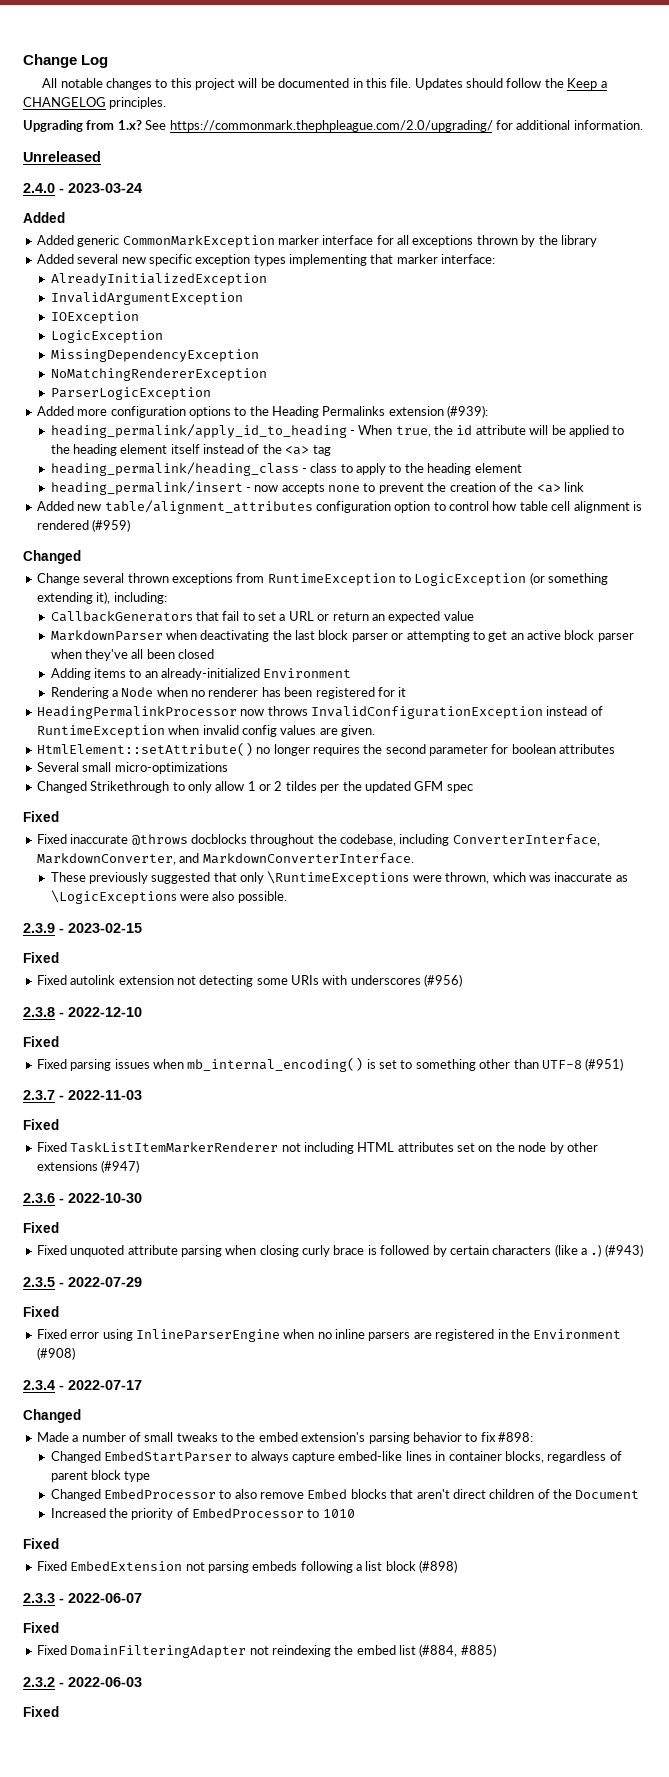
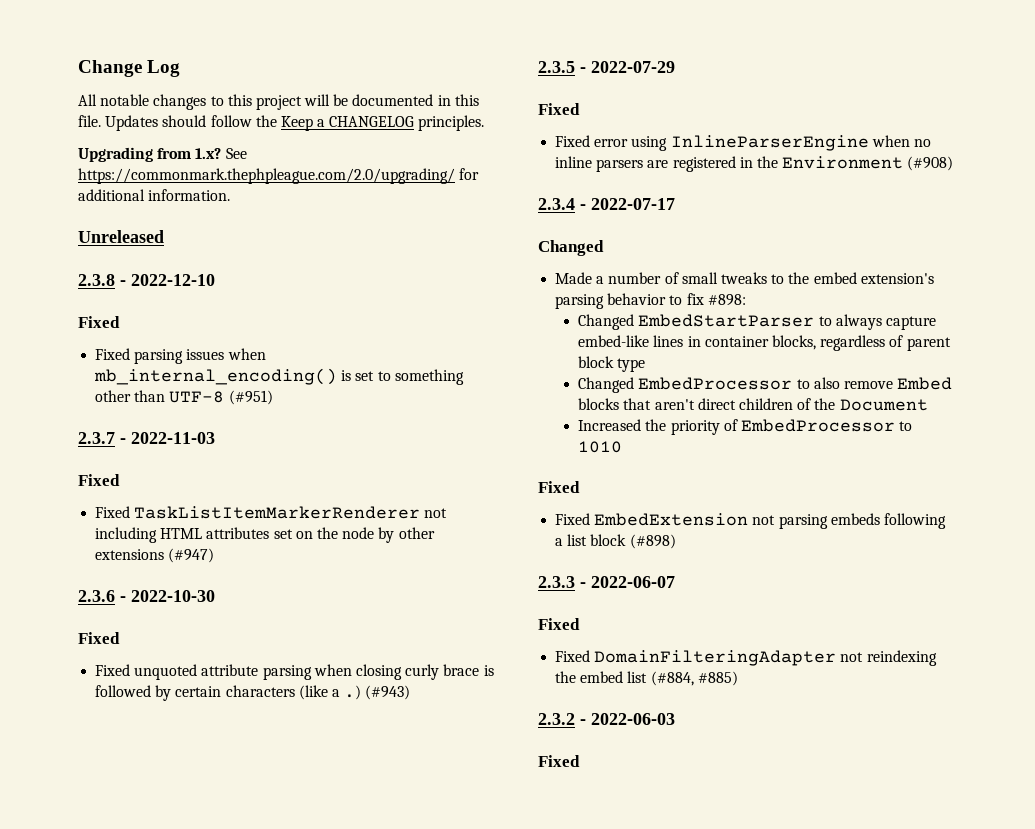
- 2.4.0 - 2023-03-24
- Added
- Added generic CommonMarkException marker interface for all exceptions thrown by the library
- Added several new specific exception types implementing that marker interface:
- AlreadyInitializedException
- InvalidArgumentException
- IOException
- LogicException
- MissingDependencyException
- NoMatchingRendererException
- ParserLogicException
- Added more configuration options to the Heading Permalinks extension (#939):
- heading_permalink/apply_id_to_heading - When true, the id attribute will be applied to the heading element itself instead of the <a> tag
- heading_permalink/heading_class - class to apply to the heading element
- heading_permalink/insert - now accepts none to prevent the creation of the <a> link
- Added new table/alignment_attributes configuration option to control how table cell alignment is rendered (#959)
- Changed
- Change several thrown exceptions from RuntimeException to LogicException (or something extending it), including:
- CallbackGenerators that fail to set a URL or return an expected value
- MarkdownParser when deactivating the last block parser or attempting to get an active block parser when they've all been closed
- Adding items to an already-initialized Environment
- Rendering a Node when no renderer has been registered for it
- HeadingPermalinkProcessor now throws InvalidConfigurationException instead of RuntimeException when invalid config values are given.
- HtmlElement::setAttribute() no longer requires the second parameter for boolean attributes
- Several small micro-optimizations
- Changed Strikethrough to only allow 1 or 2 tildes per the updated GFM spec
- Fixed
- Fixed inaccurate @throws docblocks throughout the codebase, including ConverterInterface, MarkdownConverter, and MarkdownConverterInterface.
- These previously suggested that only \RuntimeExceptions were thrown, which was inaccurate as \LogicExceptions were also possible.
- 2.3.9 - 2023-02-15
- Fixed
- Fixed autolink extension not detecting some URIs with underscores (#956)

